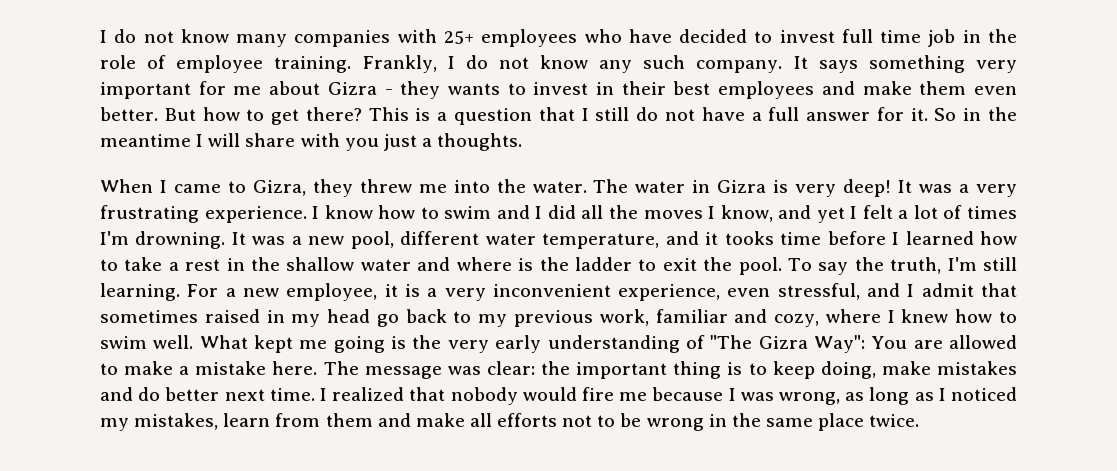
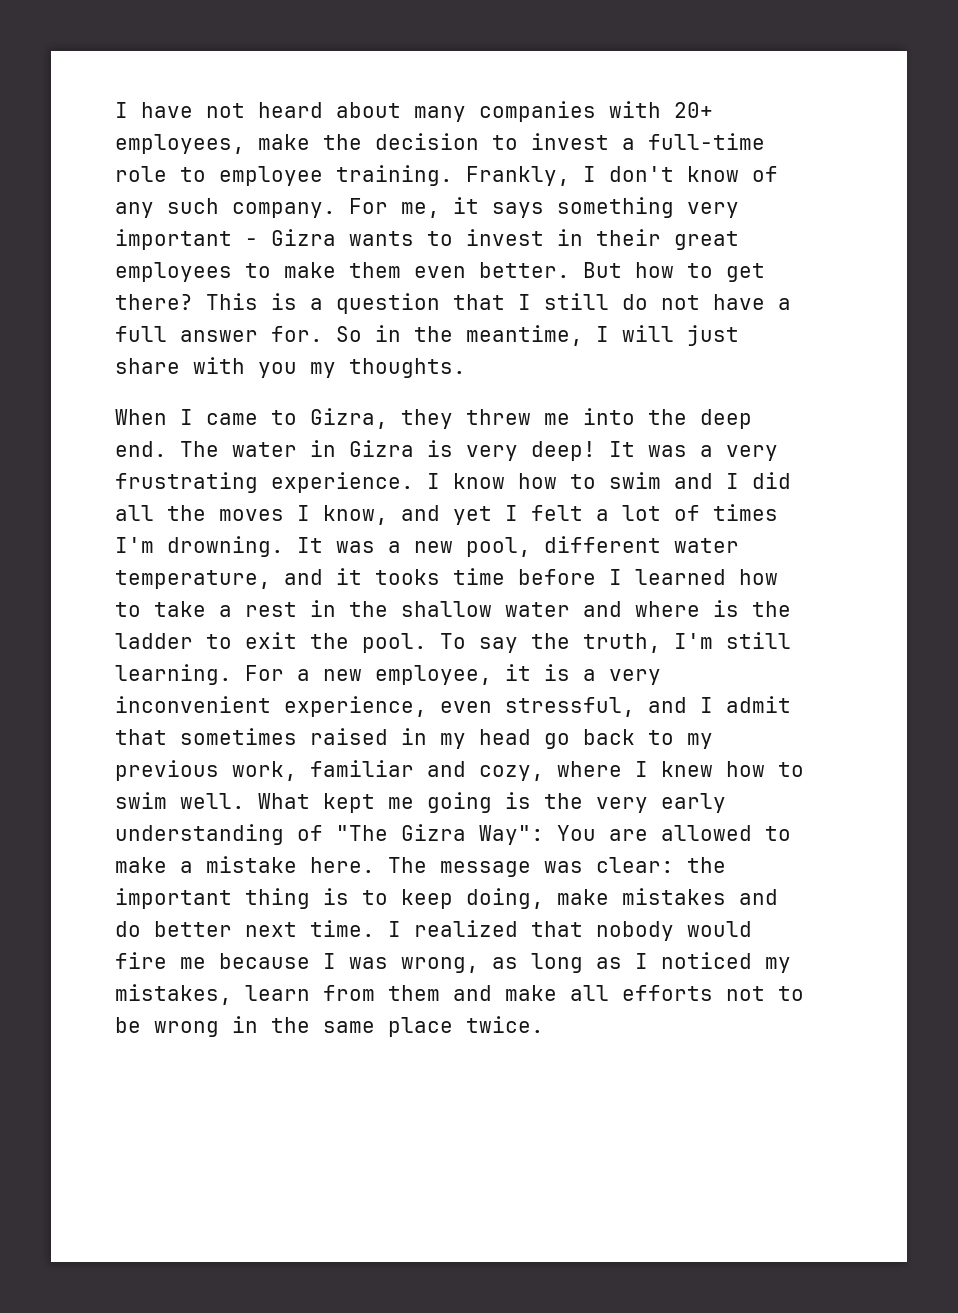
- I do not know many companies with 25+ employees who have decided to invest full time job in the role of employee training. Frankly, I do not know any such company. It says something very important for me about Gizra - they wants to invest in their best employees and make them even better.
+ I have not heard about many companies with 20+ employees, make the decision to invest a full-time role to employee training. Frankly, I don't know of any such company. For me, it says something very important - Gizra wants to invest in their great employees to make them even better.
- This is a question that I still do not have a full answer for it.
+ This is a question that I still do not have a full answer for.
- So in the meantime I will share with you just a thoughts.
+ So in the meantime, I will just share with you my thoughts.
- When I came to Gizra, they threw me into the water.
+ When I came to Gizra, they threw me into the deep end.

